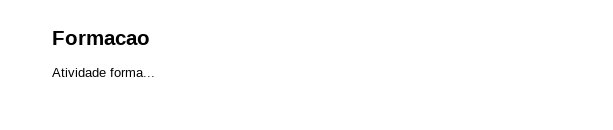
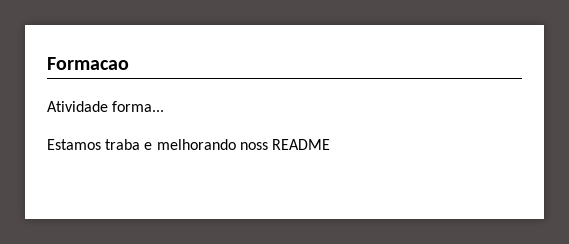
+ Estamos traba e melhorando noss README

